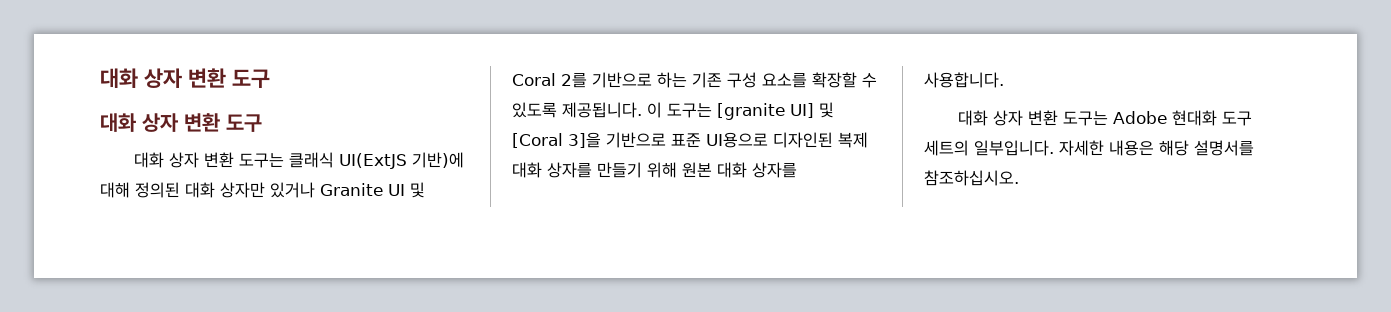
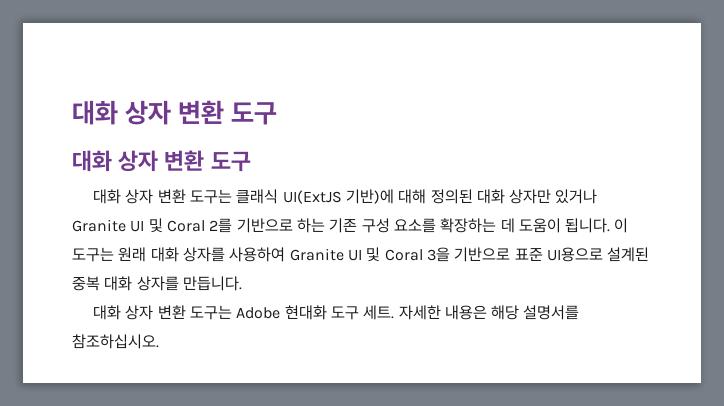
- 대화 상자 변환 도구는 클래식 UI(ExtJS 기반)에 대해 정의된 대화 상자만 있거나 Granite UI 및 Coral 2를 기반으로 하는 기존 구성 요소를 확장할 수 있도록 제공됩니다. 이 도구는 [granite UI] 및 [Coral 3]을 기반으로 표준 UI용으로 디자인된 복제 대화 상자를 만들기 위해 원본 대화 상자를 사용합니다.
+ 대화 상자 변환 도구는 클래식 UI(ExtJS 기반)에 대해 정의된 대화 상자만 있거나 Granite UI 및 Coral 2를 기반으로 하는 기존 구성 요소를 확장하는 데 도움이 됩니다. 이 도구는 원래 대화 상자를 사용하여 Granite UI 및 Coral 3을 기반으로 표준 UI용으로 설계된 중복 대화 상자를 만듭니다.
- 대화 상자 변환 도구는 Adobe 현대화 도구 세트의 일부입니다.
+ 대화 상자 변환 도구는 Adobe 현대화 도구 세트.

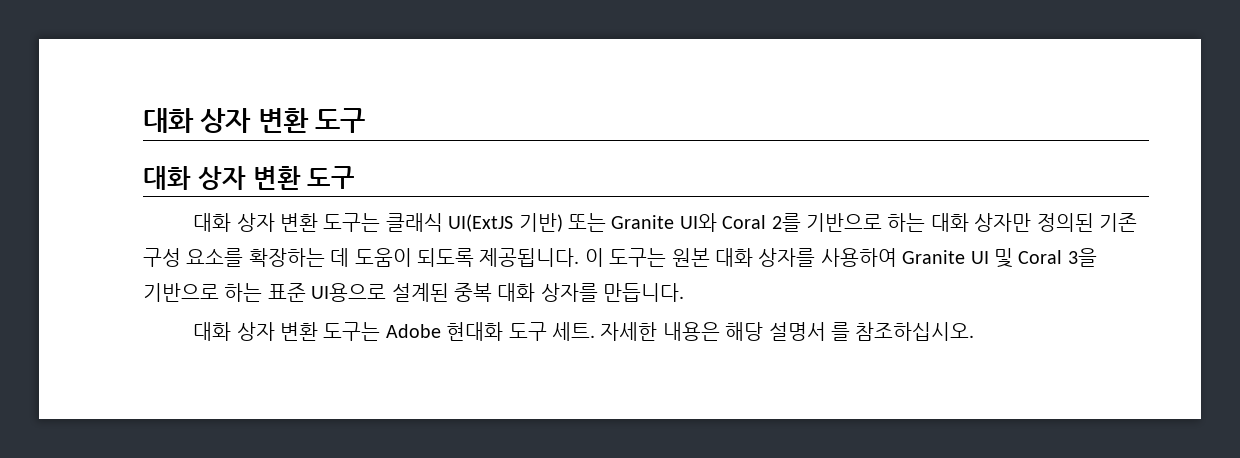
- 대화 상자 변환 도구는 클래식 UI(ExtJS 기반)에 대해 정의된 대화 상자만 있거나 Granite UI 및 Coral 2를 기반으로 하는 기존 구성 요소를 확장하는 데 도움이 됩니다.
+ 대화 상자 변환 도구는 클래식 UI(ExtJS 기반) 또는 Granite UI와 Coral 2를 기반으로 하는 대화 상자만 정의된 기존 구성 요소를 확장하는 데 도움이 되도록 제공됩니다.
- 이 도구는 원래 대화 상자를 사용하여 Granite UI 및 Coral 3을 기반으로 표준 UI용으로 설계된 중복 대화 상자를 만듭니다.
+ 이 도구는 원본 대화 상자를 사용하여 Granite UI 및 Coral 3을 기반으로 하는 표준 UI용으로 설계된 중복 대화 상자를 만듭니다.
- 자세한 내용은 해당 설명서를 참조하십시오.
+ 자세한 내용은 해당 설명서 를 참조하십시오.

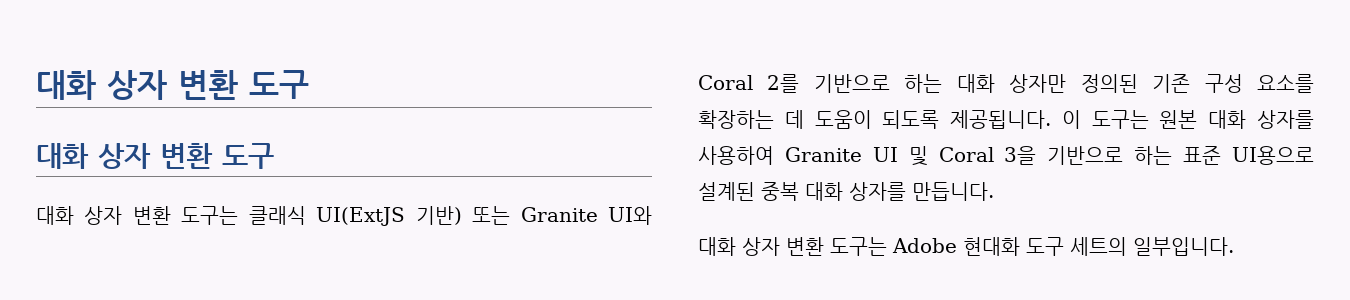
- 대화 상자 변환 도구는 Adobe 현대화 도구 세트. 자세한 내용은 해당 설명서 를 참조하십시오.
+ 대화 상자 변환 도구는 Adobe 현대화 도구 세트의 일부입니다.

